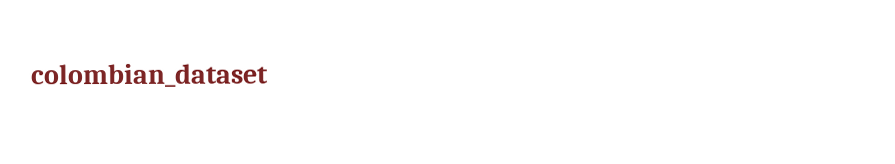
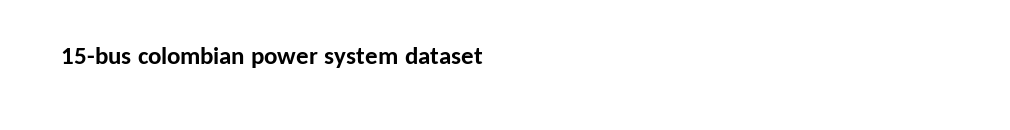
- colombian_dataset
+ 15-bus colombian power system dataset

